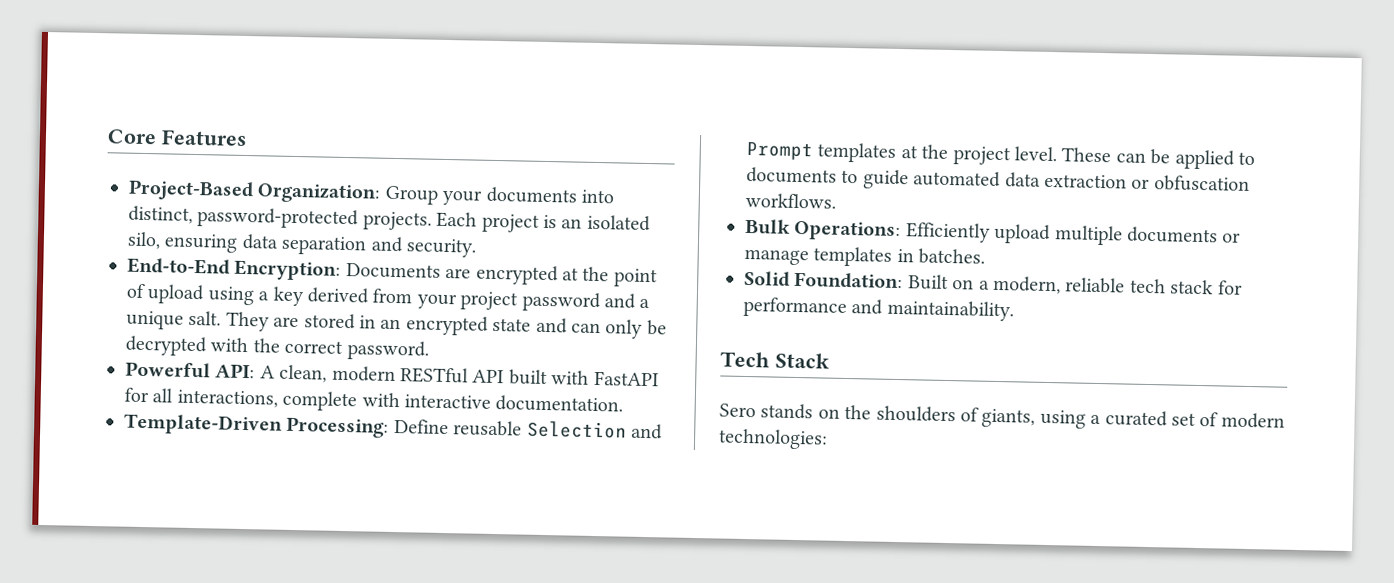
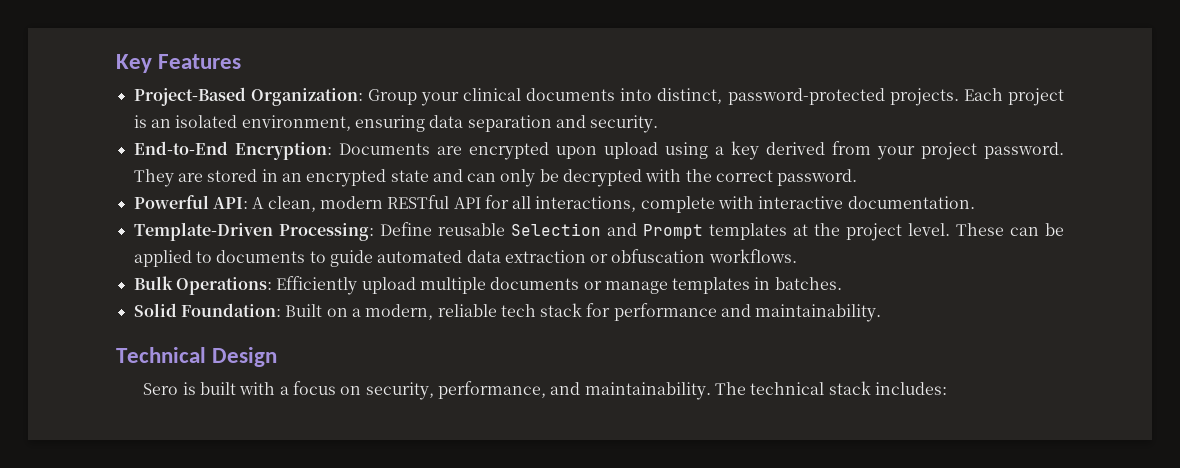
- Core Features
+ Key Features
- Project-Based Organization: Group your documents into distinct, password-protected projects.
+ Project-Based Organization: Group your clinical documents into distinct, password-protected projects.
- Each project is an isolated silo, ensuring data separation and security.
+ Each project is an isolated environment, ensuring data separation and security.
- End-to-End Encryption: Documents are encrypted at the point of upload using a key derived from your project password and a unique salt.
+ End-to-End Encryption: Documents are encrypted upon upload using a key derived from your project password.
- Powerful API: A clean, modern RESTful API built with FastAPI for all interactions, complete with interactive documentation.
+ Powerful API: A clean, modern RESTful API for all interactions, complete with interactive documentation.
- Tech Stack
+ Technical Design
- Sero stands on the shoulders of giants, using a curated set of modern technologies:
+ Sero is built with a focus on security, performance, and maintainability. The technical stack includes:

